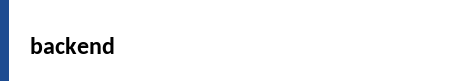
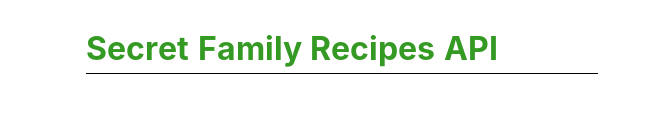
- backend
+ Secret Family Recipes API

